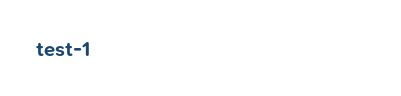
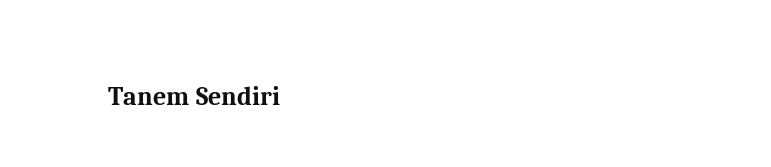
- test-1
+ Tanem Sendiri

